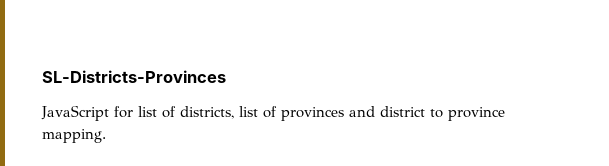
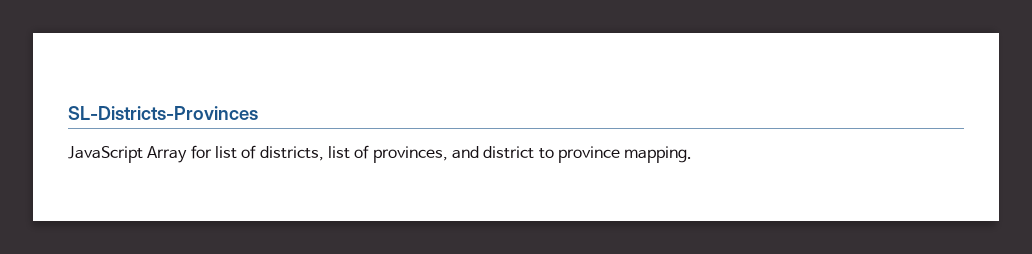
- JavaScript for list of districts, list of provinces and district to province mapping.
+ JavaScript Array for list of districts, list of provinces, and district to province mapping.

